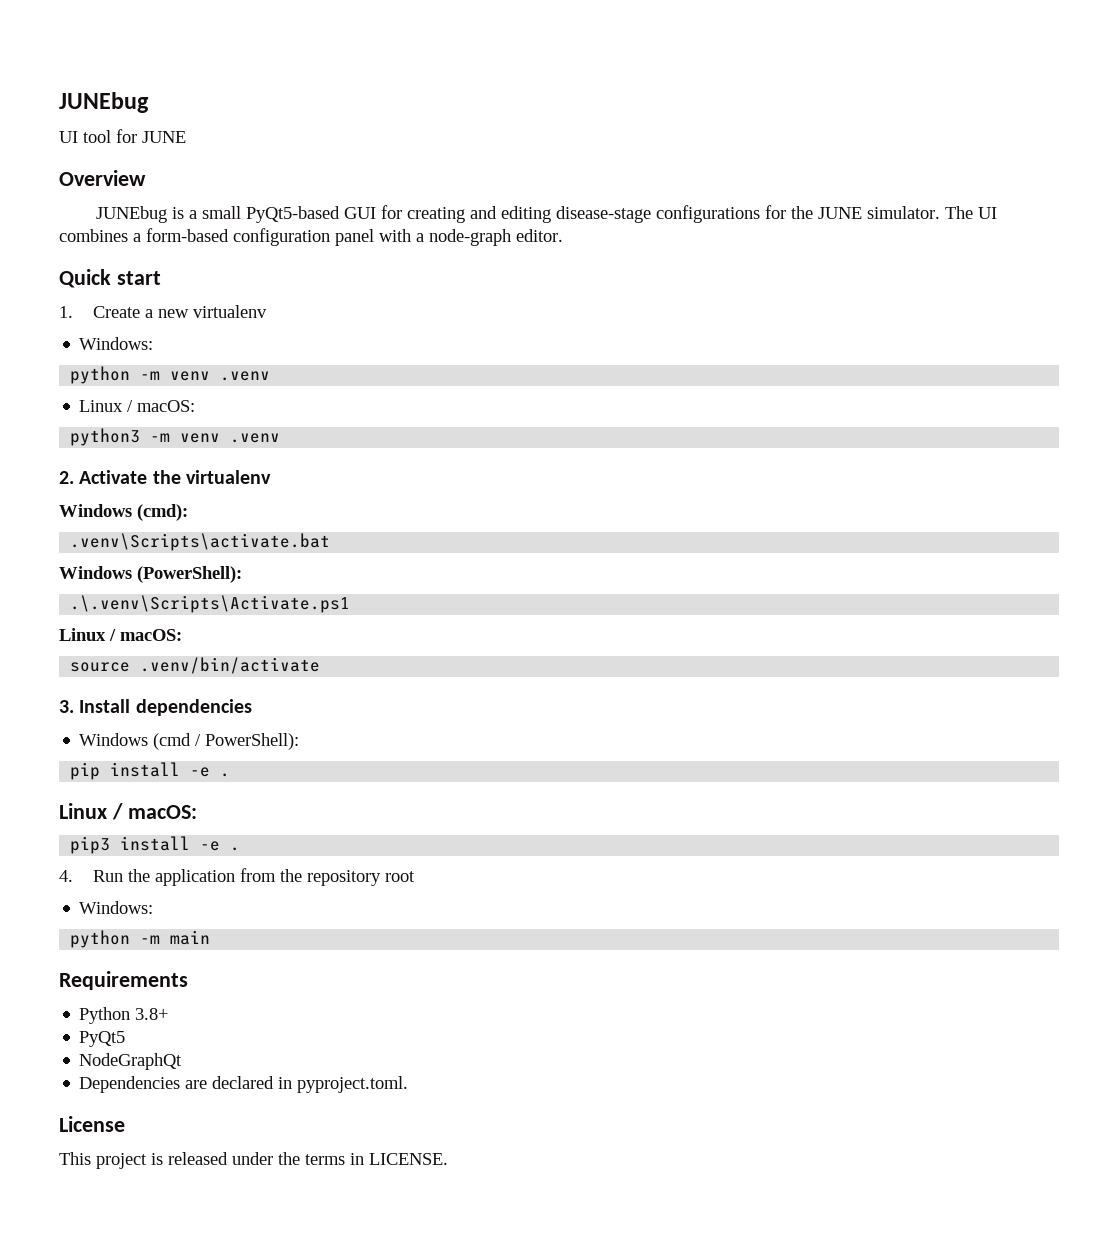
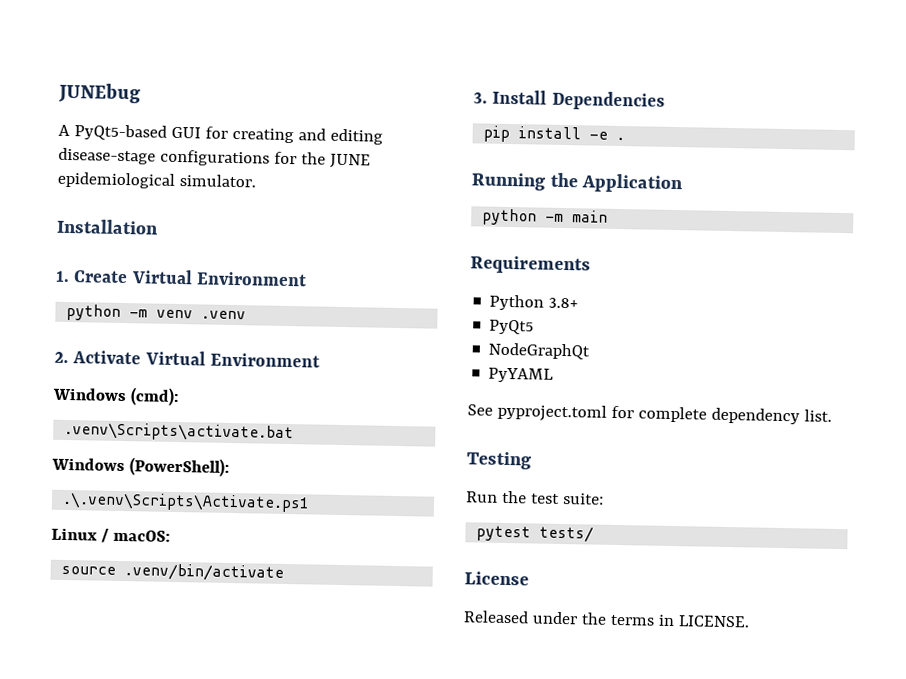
- UI tool for JUNE
- Overview
- JUNEbug is a small PyQt5-based GUI for creating and editing disease-stage configurations for the JUNE simulator. The UI combines a form-based configuration panel with a node-graph editor.
- Quick start
- 1. Create a new virtualenv
- Windows:
+ A PyQt5-based GUI for creating and editing disease-stage configurations for the JUNE epidemiological simulator.
+ Installation
+ 1. Create Virtual Environment
  python -m venv .venv
- Linux / macOS:
- python3 -m venv .venv
- 2. Activate the virtualenv
+ 2. Activate Virtual Environment
- 3. Install dependencies
- Windows (cmd / PowerShell):
+ 3. Install Dependencies
  pip install -e .
- Linux / macOS:
- pip3 install -e .
- 4. Run the application from the repository root
- Windows:
+ Running the Application
- Dependencies are declared in pyproject.toml.
+ PyYAML
+ See pyproject.toml for complete dependency list.
+ Testing
+ Run the test suite:
+ pytest tests/
  License
- This project is released under the terms in LICENSE.
+ Released under the terms in LICENSE.

